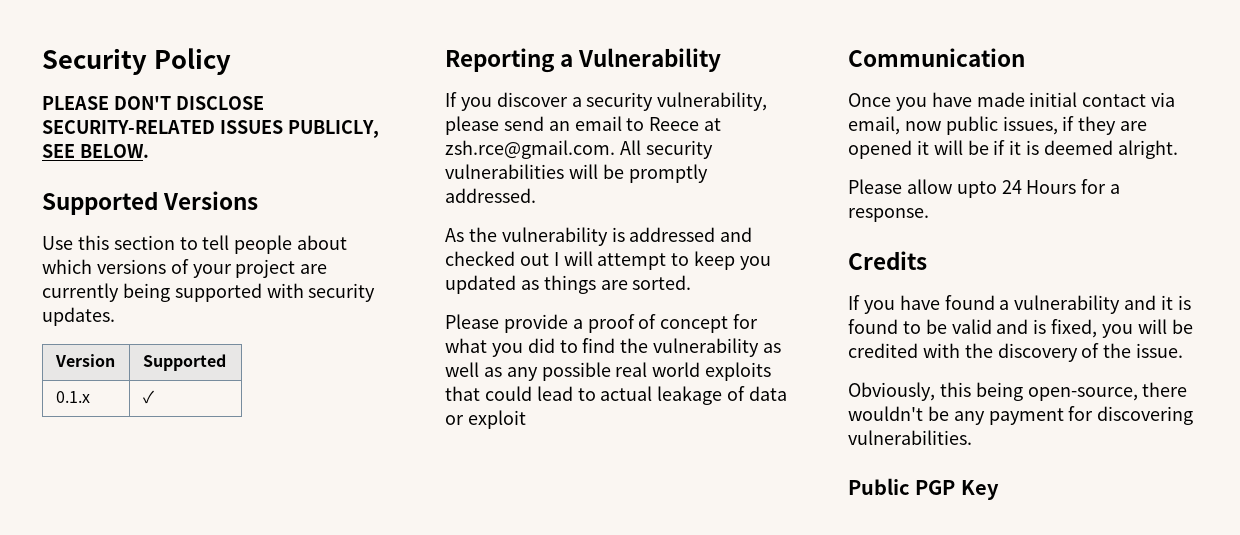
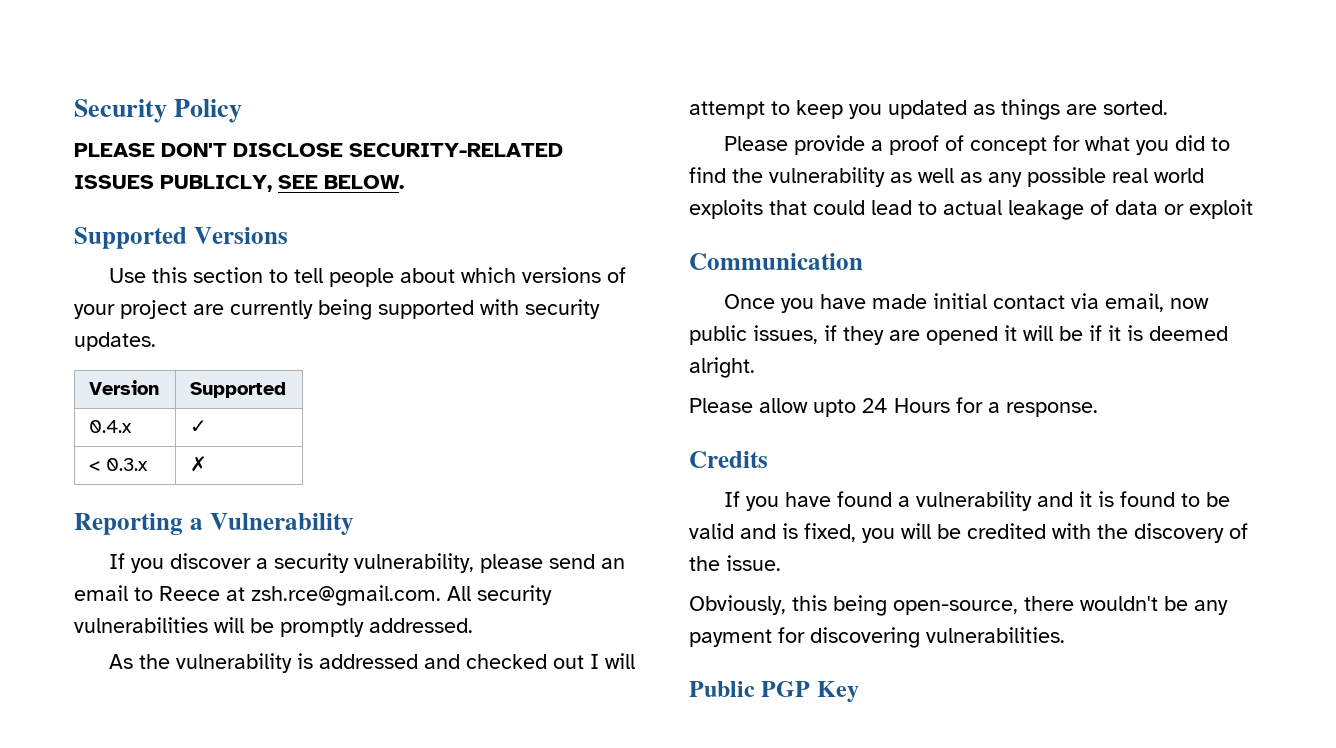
- 0.1.x | ✓
+ 0.4.x | ✓
+ < 0.3.x | ✗

